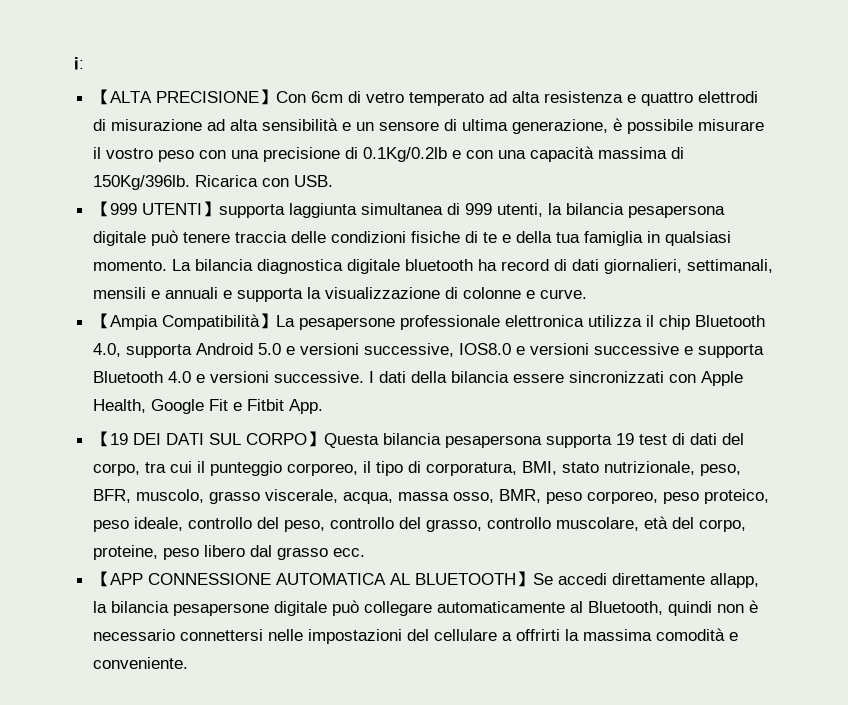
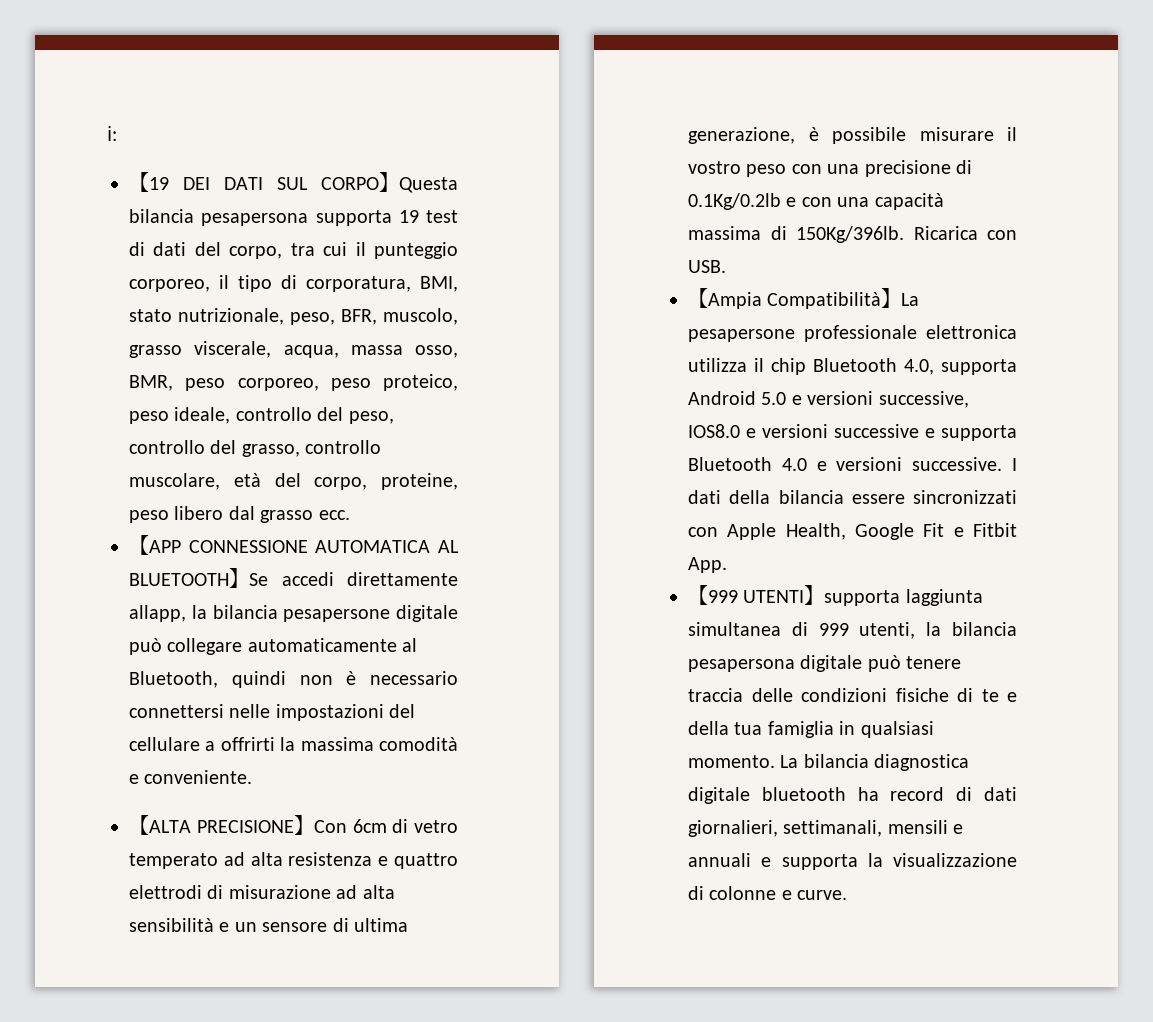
- 【ALTA PRECISIONE】Con 6cm di vetro temperato ad alta resistenza e quattro elettrodi di misurazione ad alta sensibilità e un sensore di ultima generazione, è possibile misurare il vostro peso con una precisione di 0.1Kg/0.2lb e con una capacità massima di 150Kg/396lb. Ricarica con USB.
- 【999 UTENTI】supporta laggiunta simultanea di 999 utenti, la bilancia pesapersona digitale può tenere traccia delle condizioni fisiche di te e della tua famiglia in qualsiasi momento. La bilancia diagnostica digitale bluetooth ha record di dati giornalieri, settimanali, mensili e annuali e supporta la visualizzazione di colonne e curve.
- 【Ampia Compatibilità】La pesapersone professionale elettronica utilizza il chip Bluetooth 4.0, supporta Android 5.0 e versioni successive, IOS8.0 e versioni successive e supporta Bluetooth 4.0 e versioni successive. I dati della bilancia essere sincronizzati con Apple Health, Google Fit e Fitbit App.
+ 【ALTA PRECISIONE】Con 6cm di vetro temperato ad alta resistenza e quattro elettrodi di misurazione ad alta sensibilità e un sensore di ultima generazione, è possibile misurare il vostro peso con una precisione di 0.1Kg/0.2lb e con una capacità massima di 150Kg/396lb. Ricarica con USB.
+ 【Ampia Compatibilità】La pesapersone professionale elettronica utilizza il chip Bluetooth 4.0, supporta Android 5.0 e versioni successive, IOS8.0 e versioni successive e supporta Bluetooth 4.0 e versioni successive. I dati della bilancia essere sincronizzati con Apple Health, Google Fit e Fitbit App.
+ 【999 UTENTI】supporta laggiunta simultanea di 999 utenti, la bilancia pesapersona digitale può tenere traccia delle condizioni fisiche di te e della tua famiglia in qualsiasi momento. La bilancia diagnostica digitale bluetooth ha record di dati giornalieri, settimanali, mensili e annuali e supporta la visualizzazione di colonne e curve.

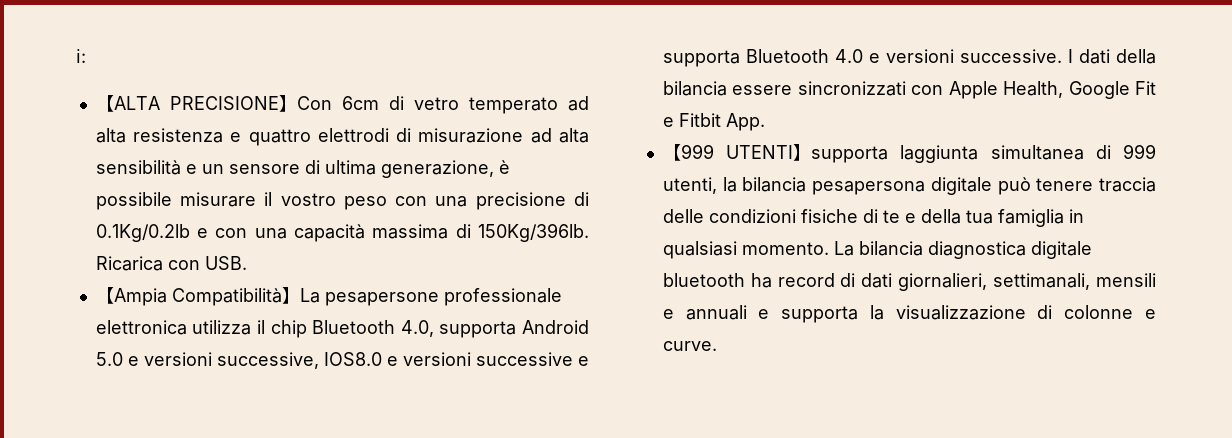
- 【19 DEI DATI SUL CORPO】Questa bilancia pesapersona supporta 19 test di dati del corpo, tra cui il punteggio corporeo, il tipo di corporatura, BMI, stato nutrizionale, peso, BFR, muscolo, grasso viscerale, acqua, massa osso, BMR, peso corporeo, peso proteico, peso ideale, controllo del peso, controllo del grasso, controllo muscolare, età del corpo, proteine, peso libero dal grasso ecc.
- 【APP CONNESSIONE AUTOMATICA AL BLUETOOTH】Se accedi direttamente allapp, la bilancia pesapersone digitale può collegare automaticamente al Bluetooth, quindi non è necessario connettersi nelle impostazioni del cellulare a offrirti la massima comodità e conveniente.

